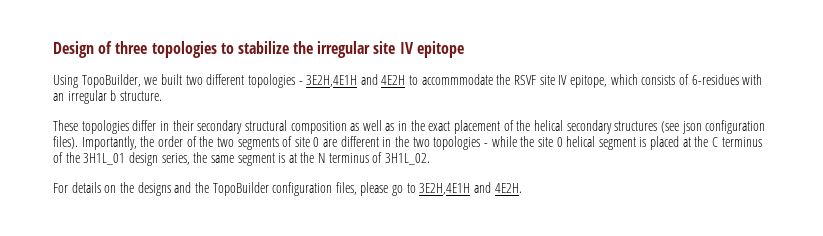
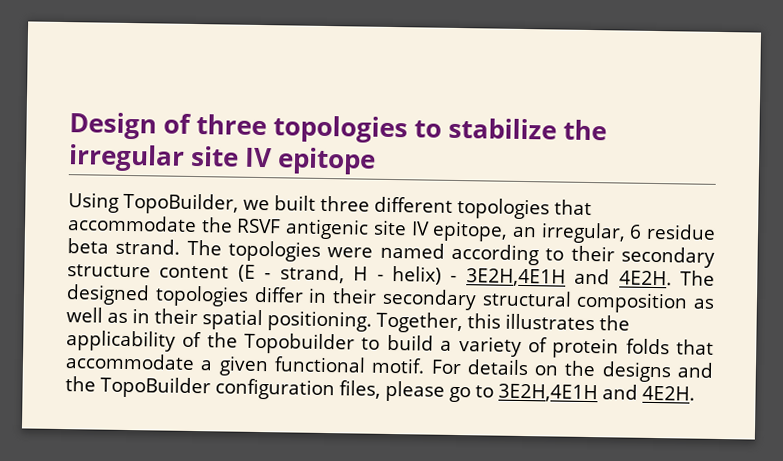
- Using TopoBuilder, we built two different topologies - 3E2H,4E1H and 4E2H to accommmodate the RSVF site IV epitope, which consists of 6-residues with an irregular b structure.
- These topologies differ in their secondary structural composition as well as in the exact placement of the helical secondary structures (see json configuration files). Importantly, the order of the two segments of site 0 are different in the two topologies - while the site 0 helical segment is placed at the C terminus of the 3H1L_01 design series, the same segment is at the N terminus of 3H1L_02.
- For details on the designs and the TopoBuilder configuration files, please go to 3E2H,4E1H and 4E2H.
+ Using TopoBuilder, we built three different topologies that accommodate the RSVF antigenic site IV epitope, an irregular, 6 residue beta strand. The topologies were named according to their secondary structure content (E - strand, H - helix) - 3E2H,4E1H and 4E2H. The designed topologies differ in their secondary structural composition as well as in their spatial positioning. Together, this illustrates the applicability of the Topobuilder to build a variety of protein folds that accommodate a given functional motif. For details on the designs and the TopoBuilder configuration files, please go to 3E2H,4E1H and 4E2H.

